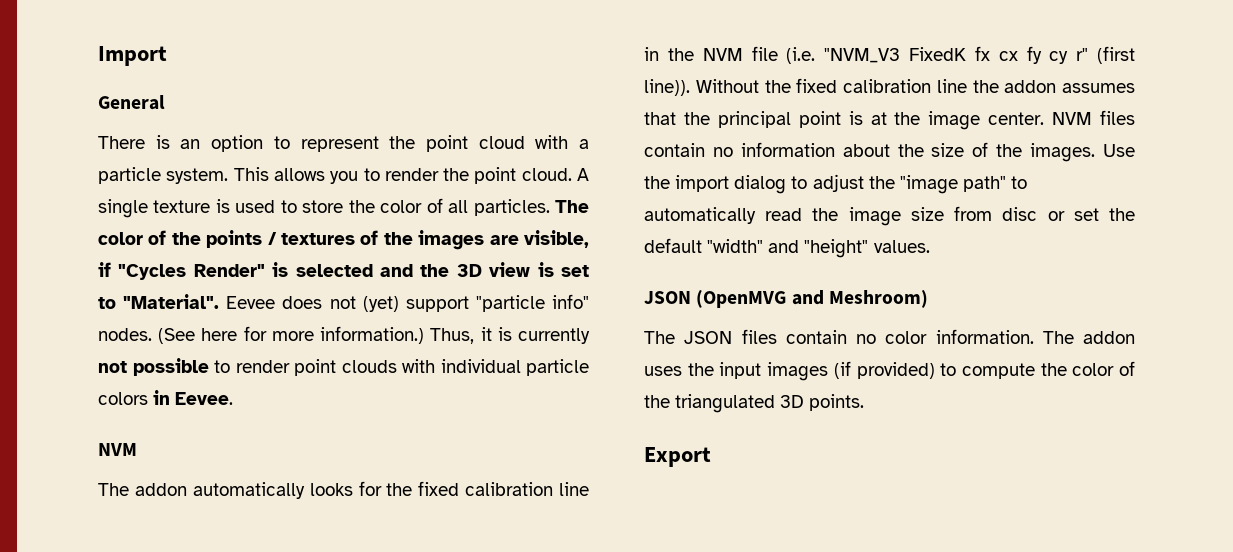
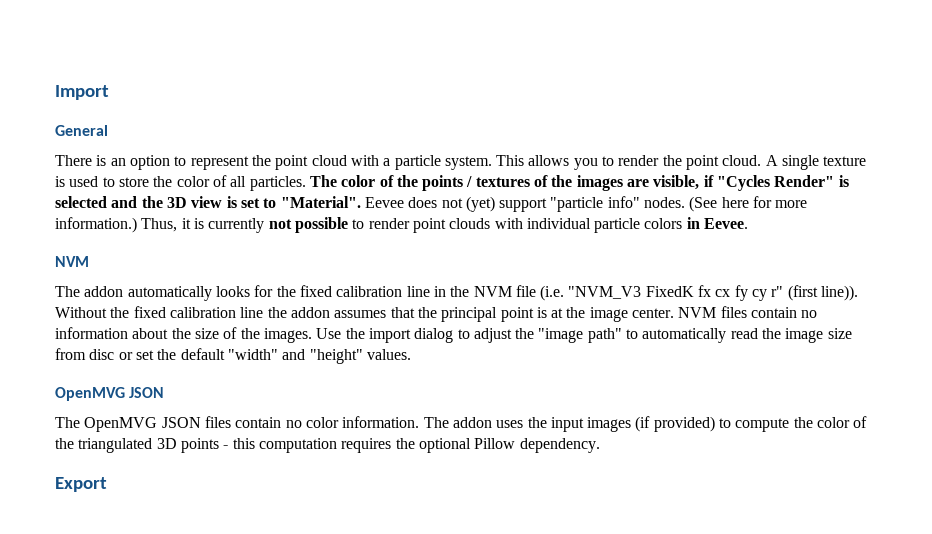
  Use the import dialog to adjust the "image path" to automatically read the image size from disc or set the default "width" and "height" values.
- JSON (OpenMVG and Meshroom)
- The JSON files contain no color information.
+ OpenMVG JSON
+ The OpenMVG JSON files contain no color information.
- The addon uses the input images (if provided) to compute the color of the triangulated 3D points.
+ The addon uses the input images (if provided) to compute the color of the triangulated 3D points - this computation requires the optional Pillow dependency.

